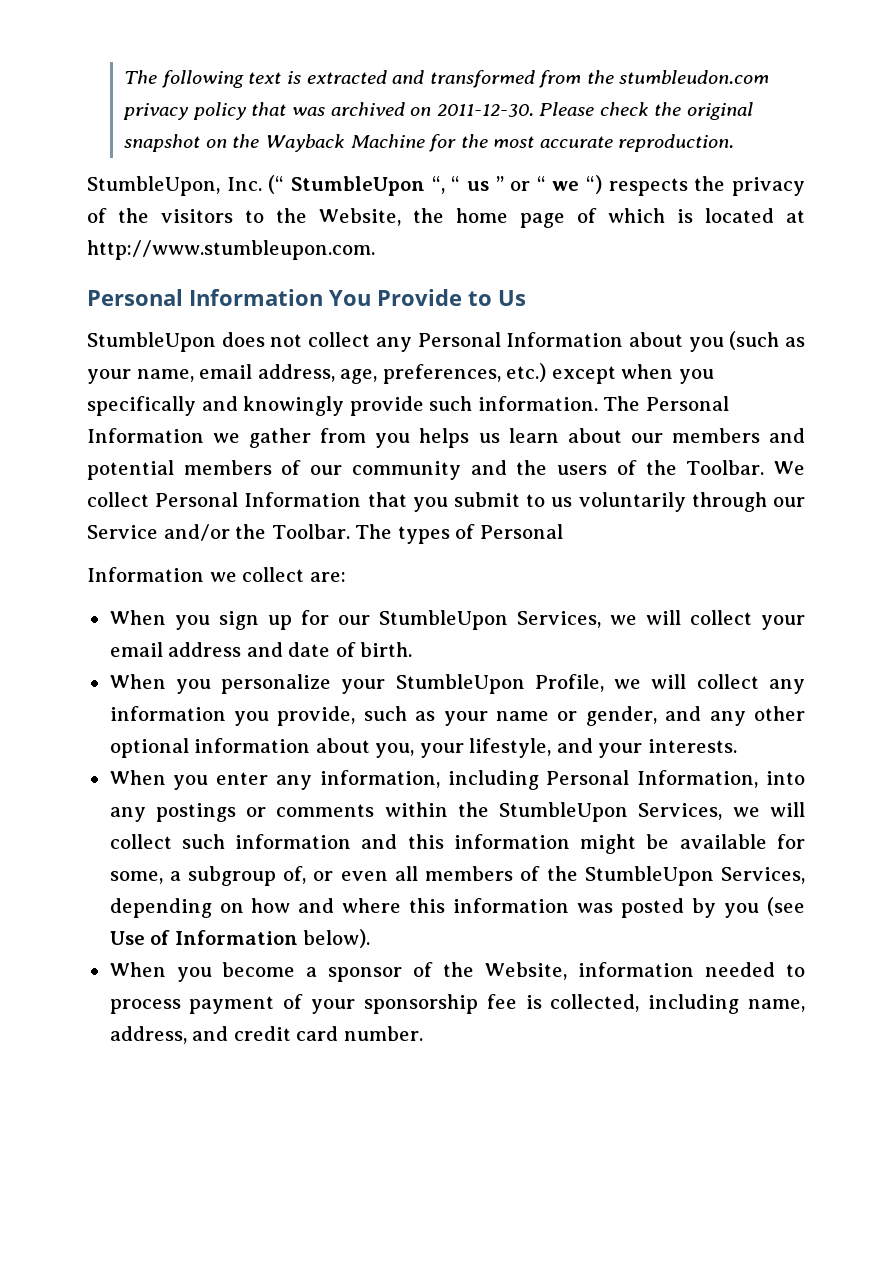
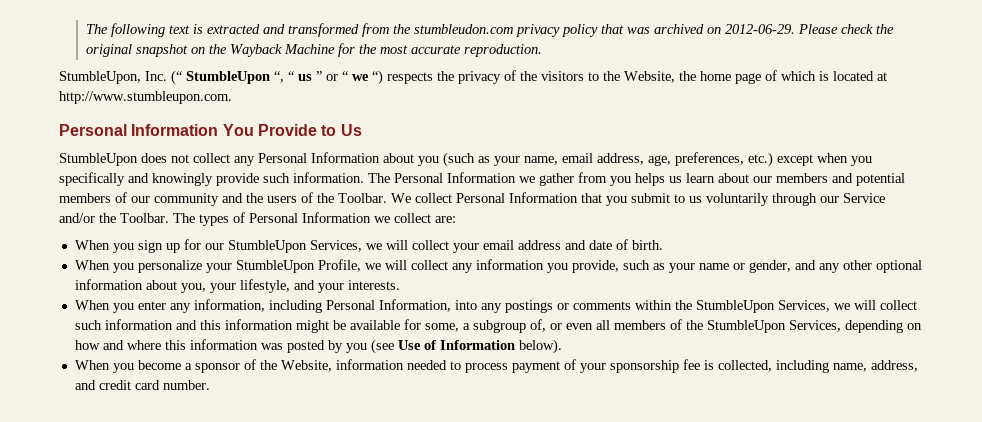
- The following text is extracted and transformed from the stumbleudon.com privacy policy that was archived on 2011-12-30.
+ The following text is extracted and transformed from the stumbleudon.com privacy policy that was archived on 2012-06-29.
- The types of Personal
- Information we collect are:
+ The types of Personal Information we collect are:

